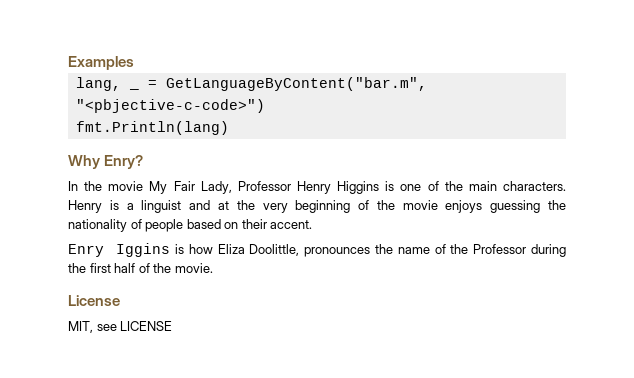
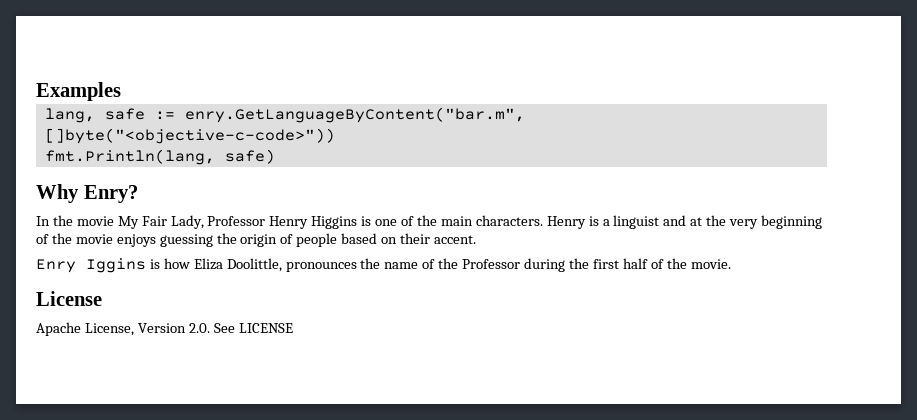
- lang, _ = GetLanguageByContent("bar.m", "<pbjective-c-code>")
- fmt.Println(lang)
+ lang, safe := enry.GetLanguageByContent("bar.m", []byte("<objective-c-code>"))
+ fmt.Println(lang, safe)
- Henry is a linguist and at the very beginning of the movie enjoys guessing the nationality of people based on their accent.
+ Henry is a linguist and at the very beginning of the movie enjoys guessing the origin of people based on their accent.
- MIT, see LICENSE
+ Apache License, Version 2.0. See LICENSE

